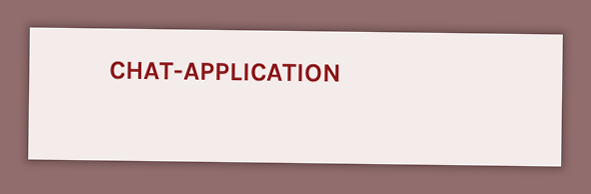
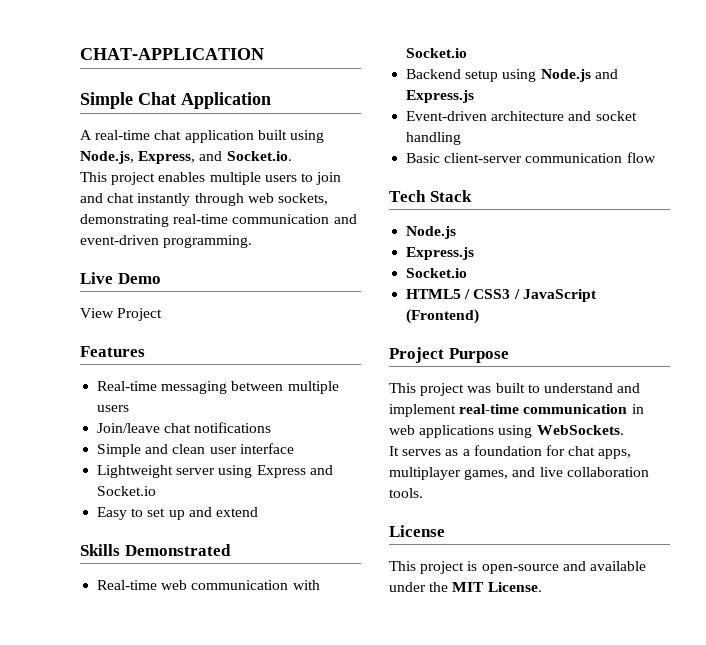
+ Simple Chat Application
+ A real-time chat application built using Node.js, Express, and Socket.io.
+ This project enables multiple users to join and chat instantly through web sockets, demonstrating real-time communication and event-driven programming.
+ Live Demo
+ View Project
+ Features
+ Real-time messaging between multiple users
+ Join/leave chat notifications
+ Simple and clean user interface
+ Lightweight server using Express and Socket.io
+ Easy to set up and extend
+ Skills Demonstrated
+ Real-time web communication with Socket.io
+ Backend setup using Node.js and Express.js
+ Event-driven architecture and socket handling
+ Basic client-server communication flow
+ Tech Stack
+ Node.js
+ Express.js
+ Socket.io
+ HTML5 / CSS3 / JavaScript (Frontend)
+ Project Purpose
+ This project was built to understand and implement real-time communication in web applications using WebSockets.
+ It serves as a foundation for chat apps, multiplayer games, and live collaboration tools.
+ License
+ This project is open-source and available under the MIT License.

